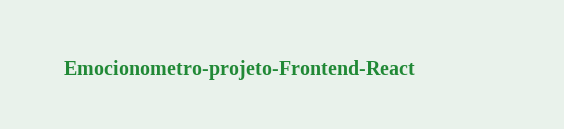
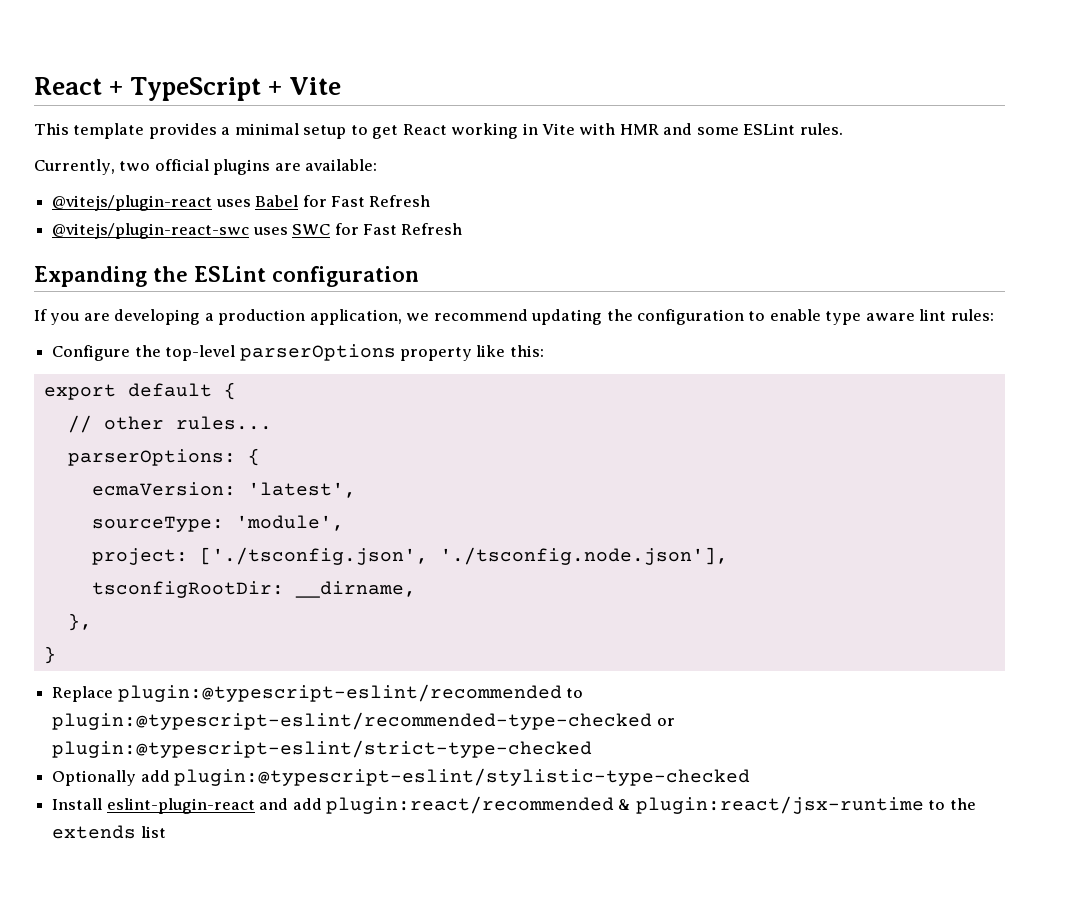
- Emocionometro-projeto-Frontend-React
+ React + TypeScript + Vite
+ This template provides a minimal setup to get React working in Vite with HMR and some ESLint rules.
+ Currently, two official plugins are available:
+ @vitejs/plugin-react uses Babel for Fast Refresh
+ @vitejs/plugin-react-swc uses SWC for Fast Refresh
+ Expanding the ESLint configuration
+ If you are developing a production application, we recommend updating the configuration to enable type aware lint rules:
+ Configure the top-level parserOptions property like this:
+ export default {
+ // other rules...
+ parserOptions: {
+ ecmaVersion: 'latest',
+ sourceType: 'module',
+ project: ['./tsconfig.json', './tsconfig.node.json'],
+ tsconfigRootDir: __dirname,
+ },
+ }
+ Replace plugin:@typescript-eslint/recommended to plugin:@typescript-eslint/recommended-type-checked or plugin:@typescript-eslint/strict-type-checked
+ Optionally add plugin:@typescript-eslint/stylistic-type-checked
+ Install eslint-plugin-react and add plugin:react/recommended & plugin:react/jsx-runtime to the extends list

